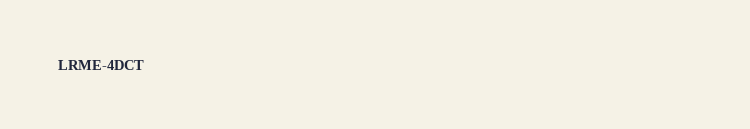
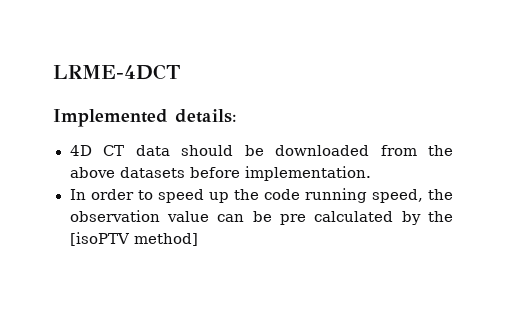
+ Implemented details:
+ 4D CT data should be downloaded from the above datasets before implementation.
+ In order to speed up the code running speed, the observation value can be pre calculated by the [isoPTV method]

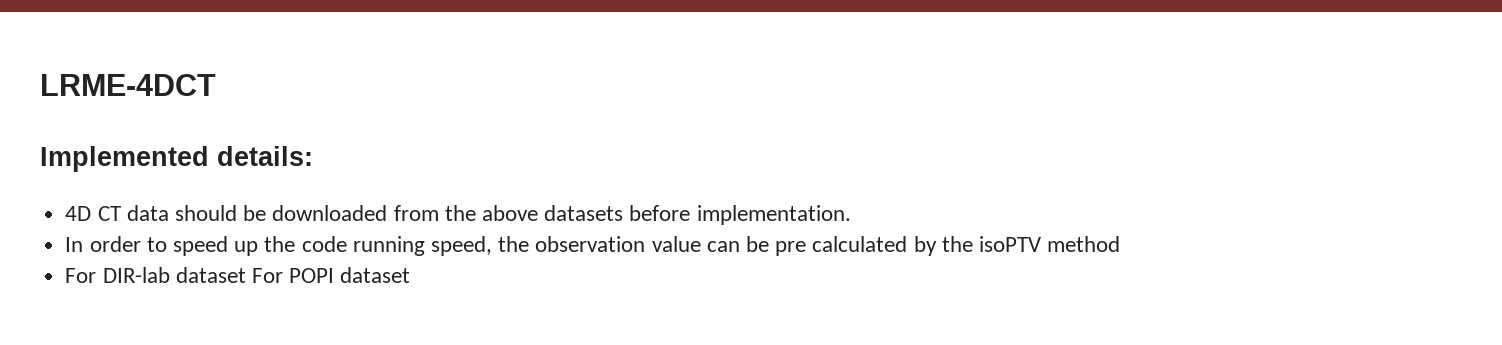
- In order to speed up the code running speed, the observation value can be pre calculated by the [isoPTV method]
+ In order to speed up the code running speed, the observation value can be pre calculated by the isoPTV method
+ For DIR-lab dataset For POPI dataset

